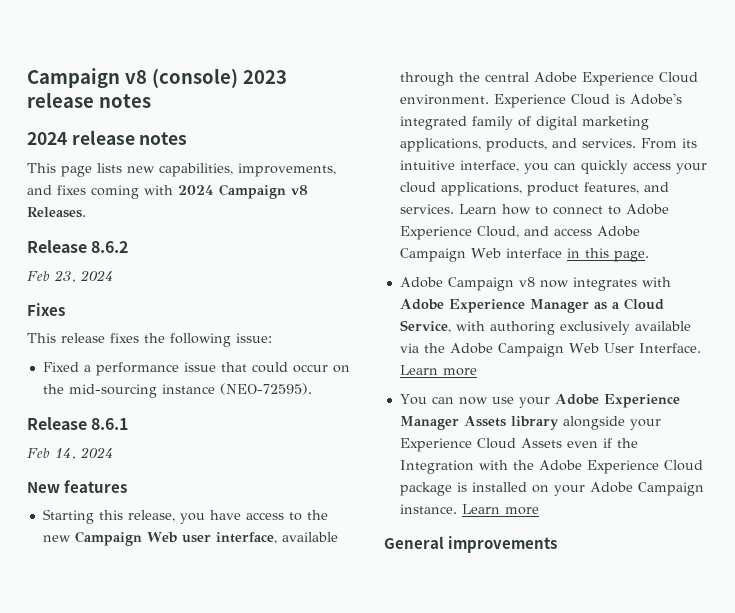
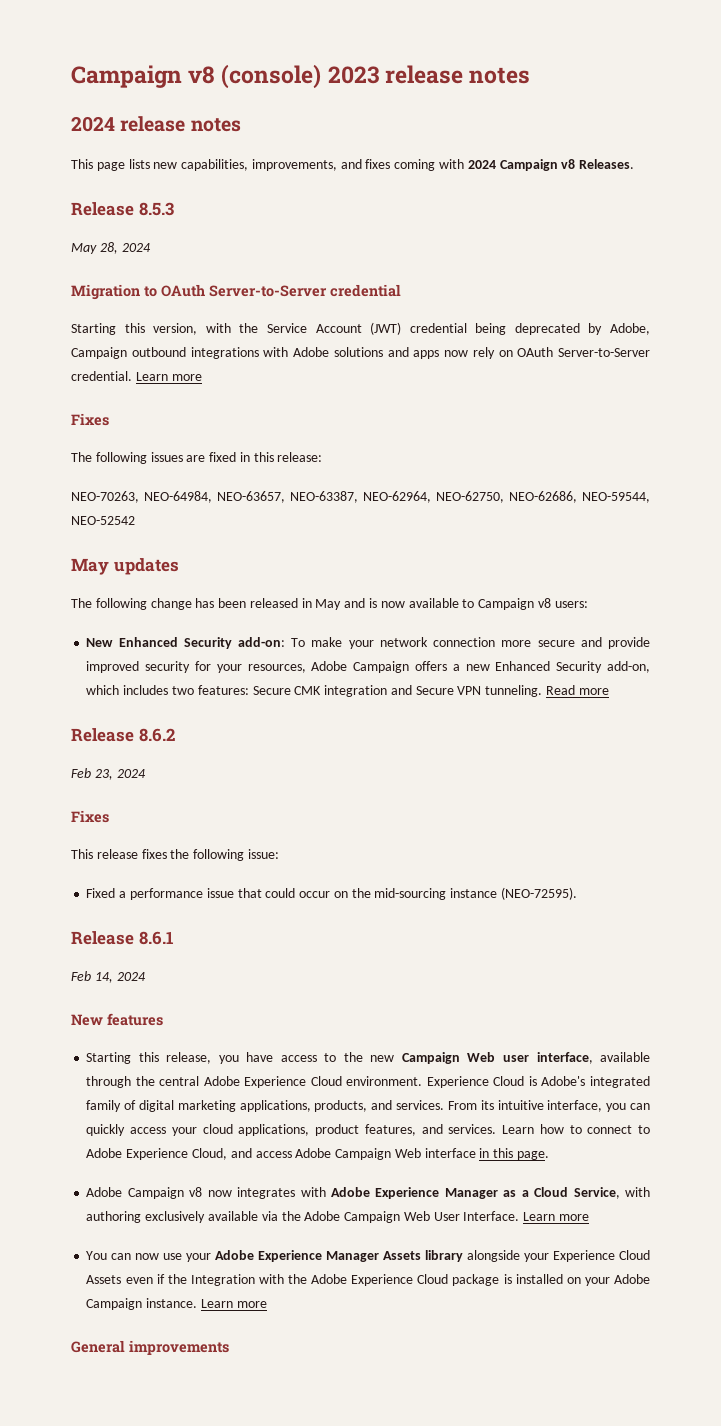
+ Release 8.5.3
+ May 28, 2024
+ Migration to OAuth Server-to-Server credential
+ Starting this version, with the Service Account (JWT) credential being deprecated by Adobe, Campaign outbound integrations with Adobe solutions and apps now rely on OAuth Server-to-Server credential. Learn more
+ Fixes
+ The following issues are fixed in this release:
+ NEO-70263, NEO-64984, NEO-63657, NEO-63387, NEO-62964, NEO-62750, NEO-62686, NEO-59544, NEO-52542
+ May updates
+ The following change has been released in May and is now available to Campaign v8 users:
+ New Enhanced Security add-on: To make your network connection more secure and provide improved security for your resources, Adobe Campaign offers a new Enhanced Security add-on, which includes two features: Secure CMK integration and Secure VPN tunneling. Read more

